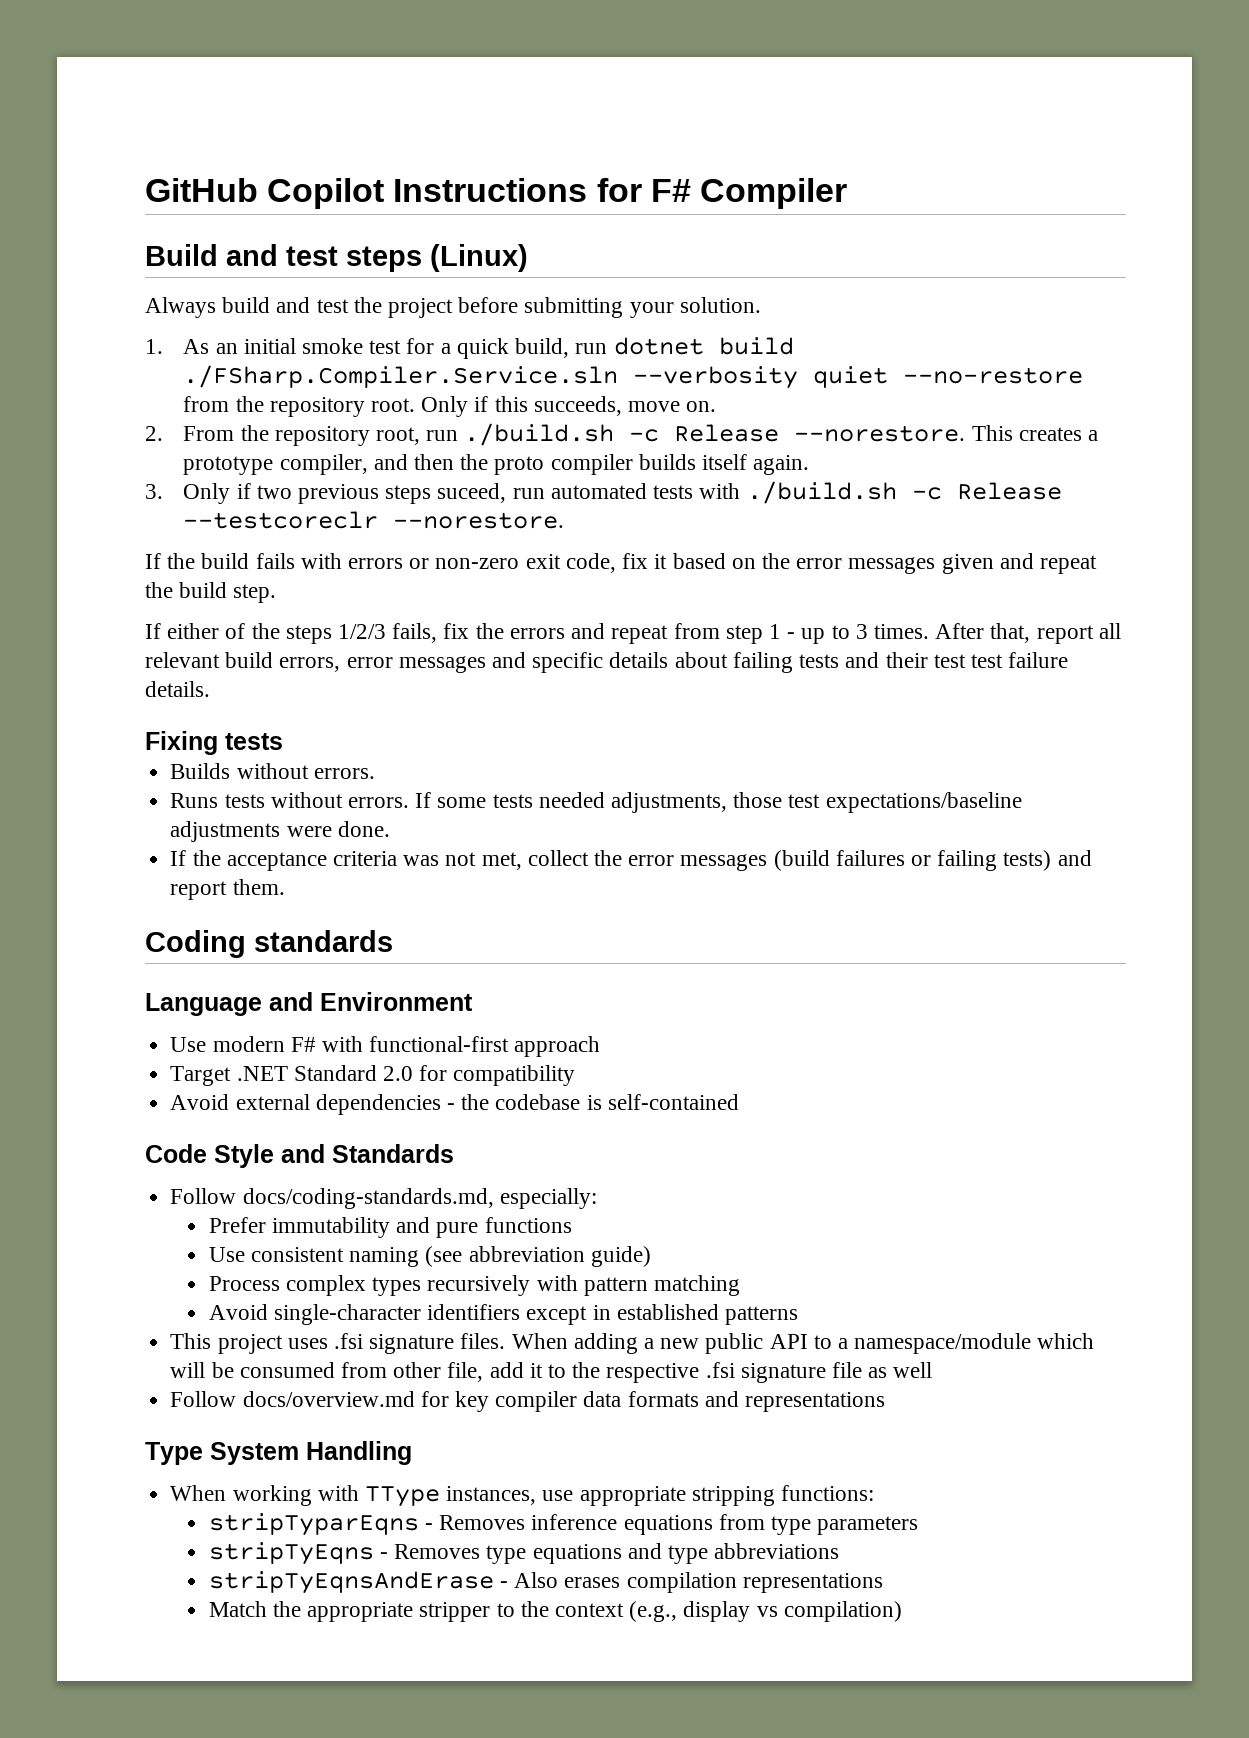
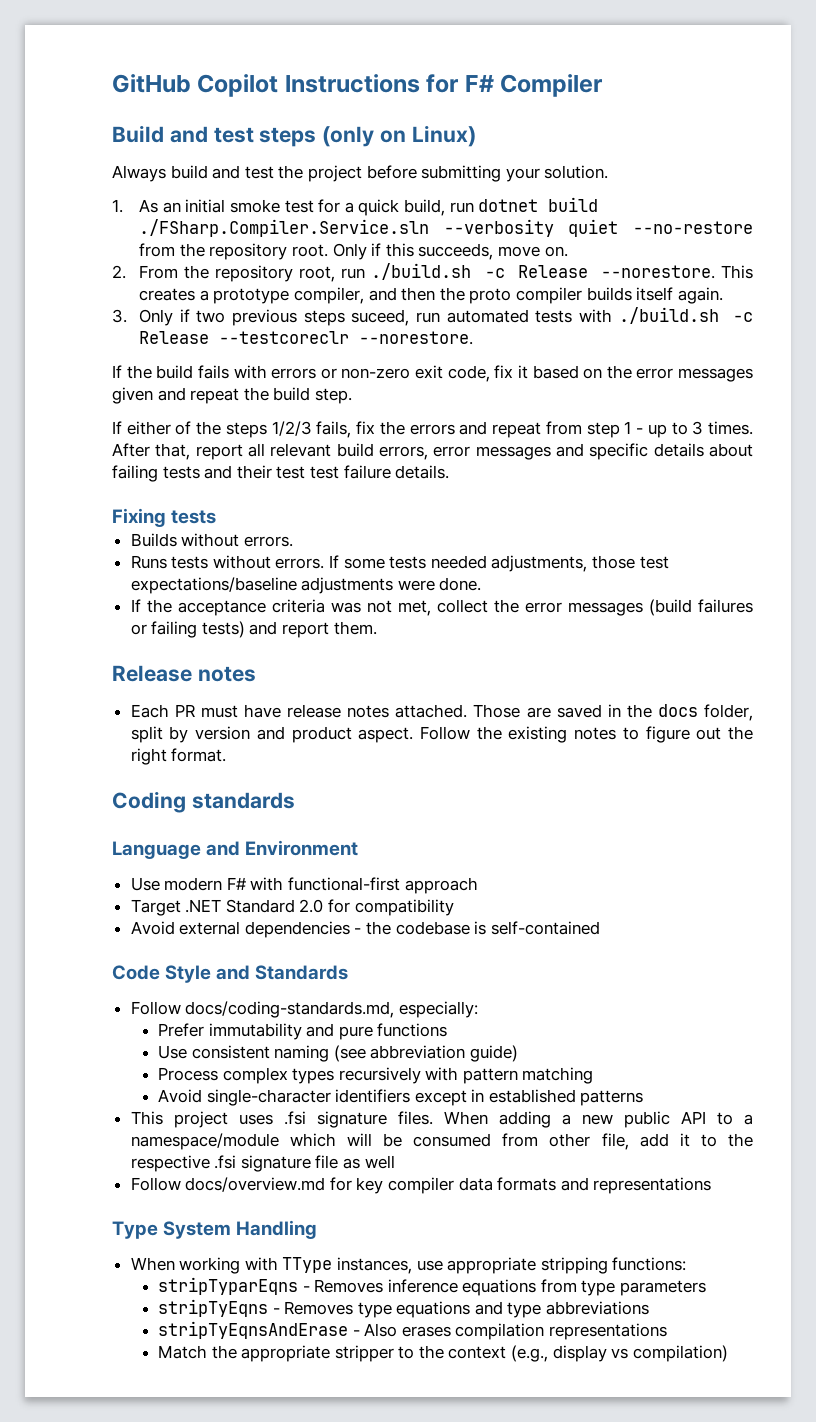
- Build and test steps (Linux)
+ Build and test steps (only on Linux)
+ Release notes
+ Each PR must have release notes attached. Those are saved in the docs folder, split by version and product aspect. Follow the existing notes to figure out the right format.

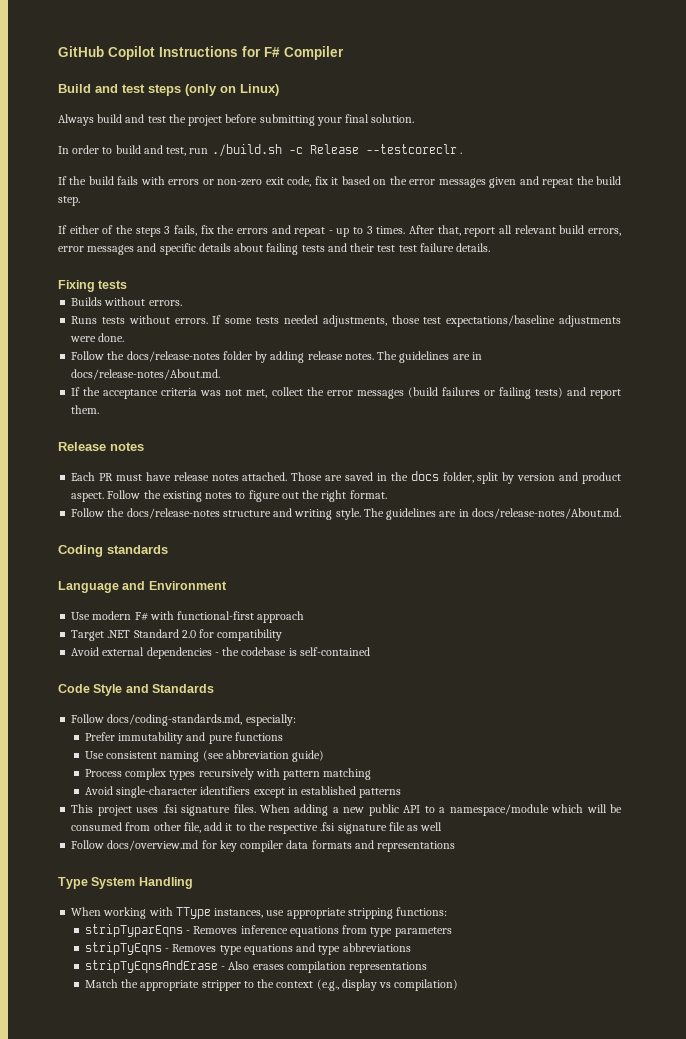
- Always build and test the project before submitting your solution.
+ Always build and test the project before submitting your final solution.
- 1. As an initial smoke test for a quick build, run dotnet build ./FSharp.Compiler.Service.sln --verbosity quiet --no-restore from the repository root. Only if this succeeds, move on.
- 2. From the repository root, run ./build.sh -c Release --norestore. This creates a prototype compiler, and then the proto compiler builds itself again.
- 3. Only if two previous steps suceed, run automated tests with ./build.sh -c Release --testcoreclr --norestore.
+ In order to build and test, run ./build.sh -c Release --testcoreclr .
- If either of the steps 1/2/3 fails, fix the errors and repeat from step 1 - up to 3 times.
+ If either of the steps 3 fails, fix the errors and repeat - up to 3 times.
+ Follow the docs/release-notes folder by adding release notes. The guidelines are in docs/release-notes/About.md.
+ Follow the docs/release-notes structure and writing style. The guidelines are in docs/release-notes/About.md.

